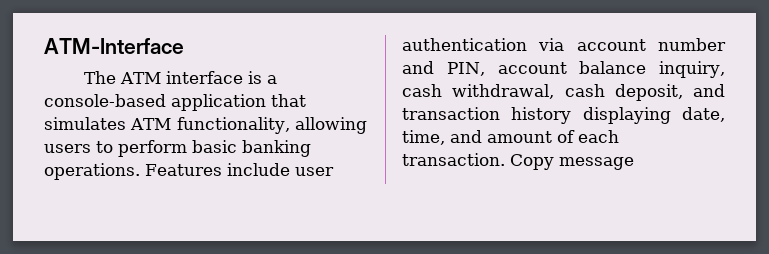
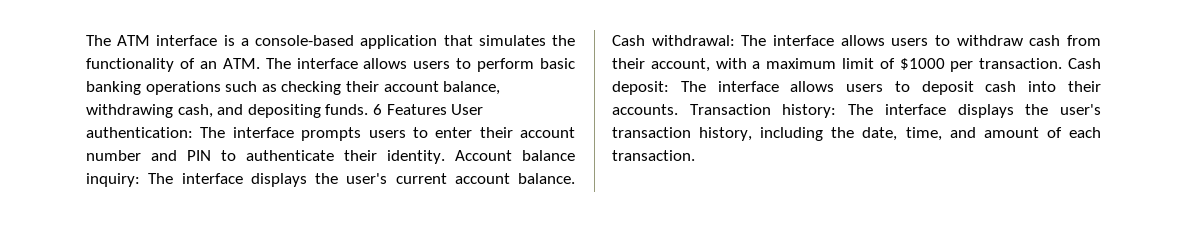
- ATM-Interface
- The ATM interface is a console-based application that simulates ATM functionality, allowing users to perform basic banking operations. Features include user authentication via account number and PIN, account balance inquiry, cash withdrawal, cash deposit, and transaction history displaying date, time, and amount of each transaction. Copy message
+ The ATM interface is a console-based application that simulates the functionality of an ATM. The interface allows users to perform basic banking operations such as checking their account balance, withdrawing cash, and depositing funds. 6 Features User authentication: The interface prompts users to enter their account number and PIN to authenticate their identity. Account balance inquiry: The interface displays the user's current account balance. Cash withdrawal: The interface allows users to withdraw cash from their account, with a maximum limit of $1000 per transaction. Cash deposit: The interface allows users to deposit cash into their accounts. Transaction history: The interface displays the user's transaction history, including the date, time, and amount of each transaction.

